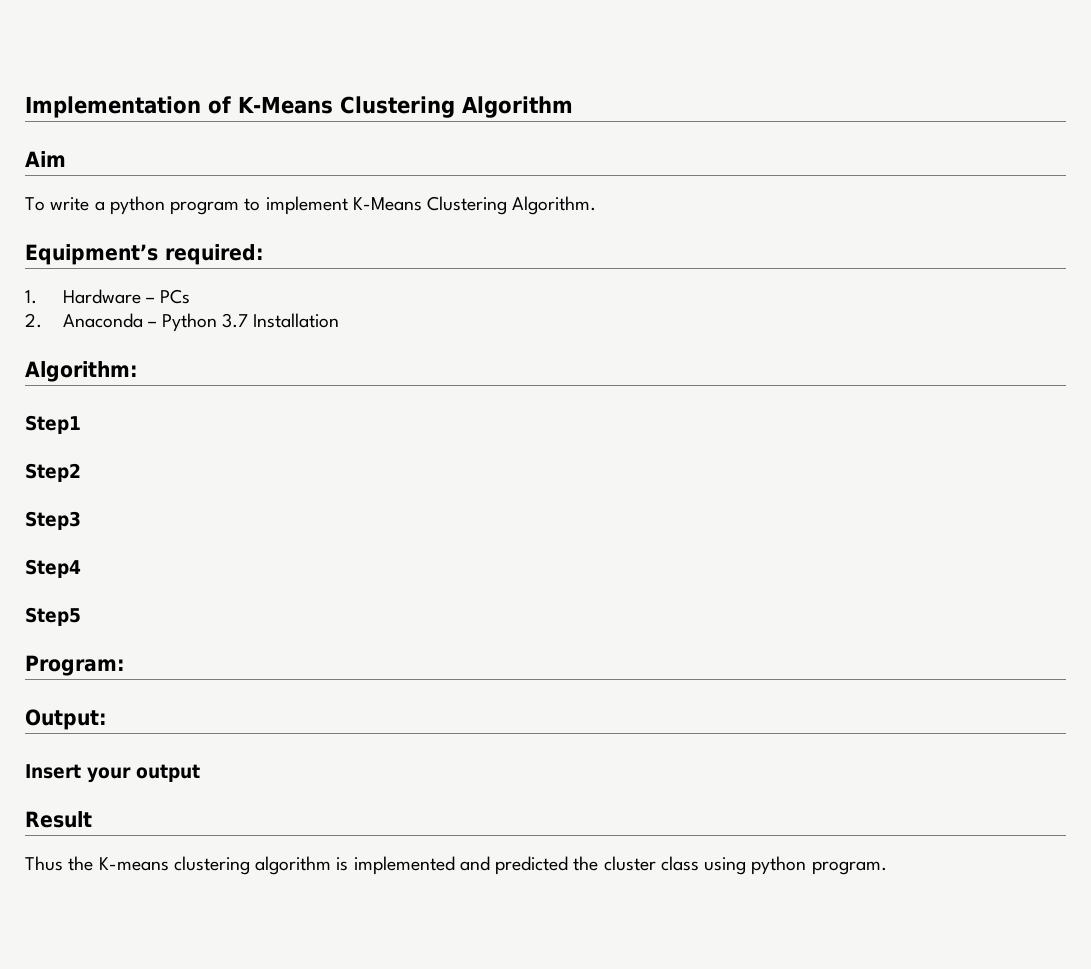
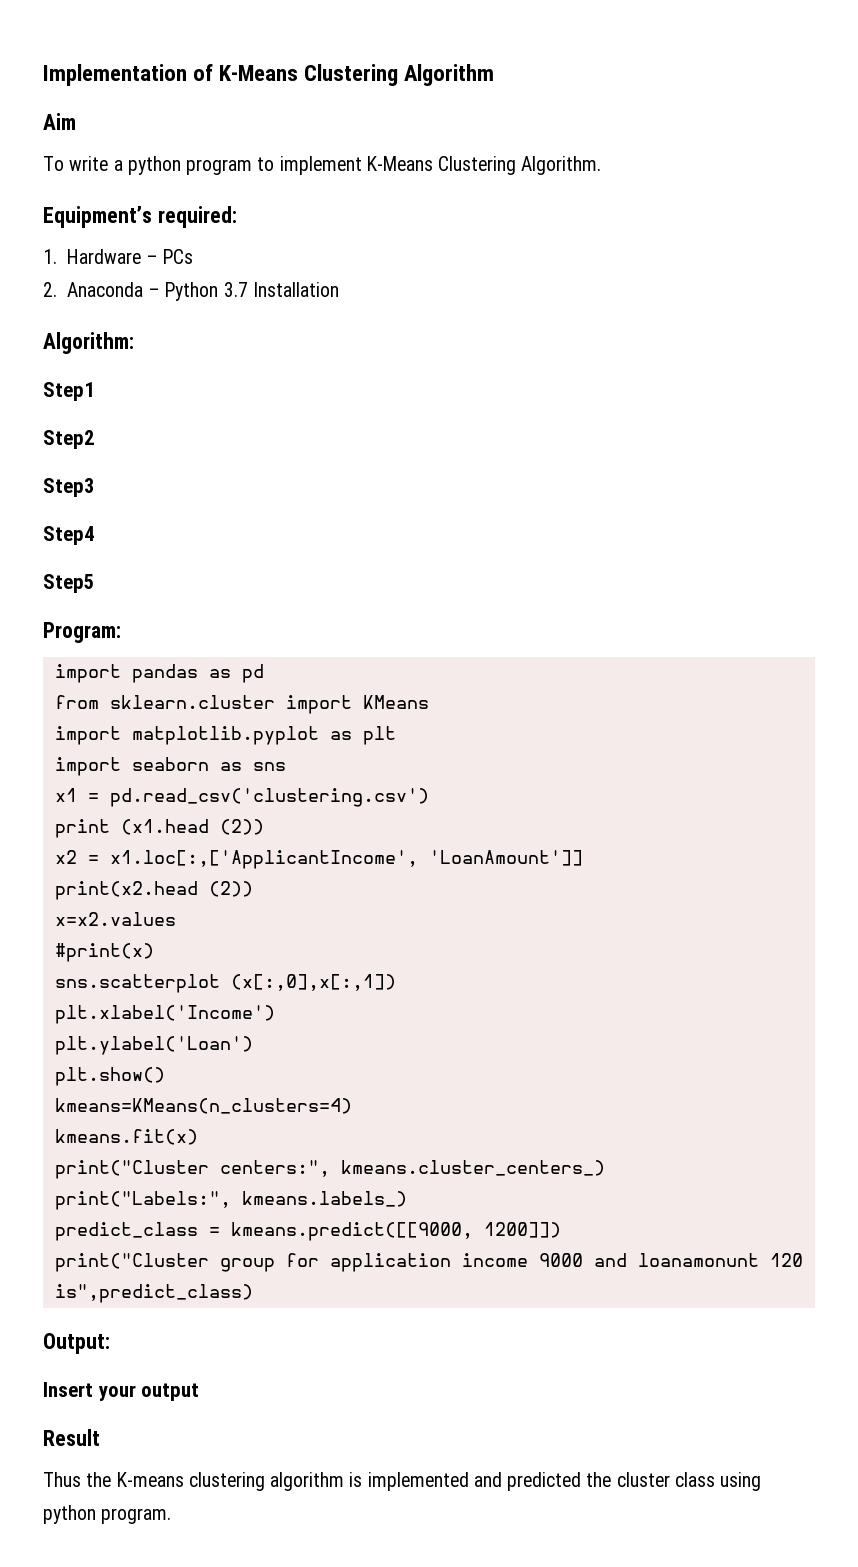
+ import pandas as pd
+ from sklearn.cluster import KMeans
+ import matplotlib.pyplot as plt
+ import seaborn as sns
+ x1 = pd.read_csv('clustering.csv')
+ print (x1.head (2))
+ x2 = x1.loc[:,['ApplicantIncome', 'LoanAmount']]
+ print(x2.head (2))
+ x=x2.values
+ #print(x)
+ sns.scatterplot (x[:,0],x[:,1])
+ plt.xlabel('Income')
+ plt.ylabel('Loan')
+ plt.show()
+ kmeans=KMeans(n_clusters=4)
+ kmeans.fit(x)
+ print("Cluster centers:", kmeans.cluster_centers_)
+ print("Labels:", kmeans.labels_)
+ predict_class = kmeans.predict([[9000, 1200]])
+ print("Cluster group for application income 9000 and loanamonunt 120 is",predict_class)

